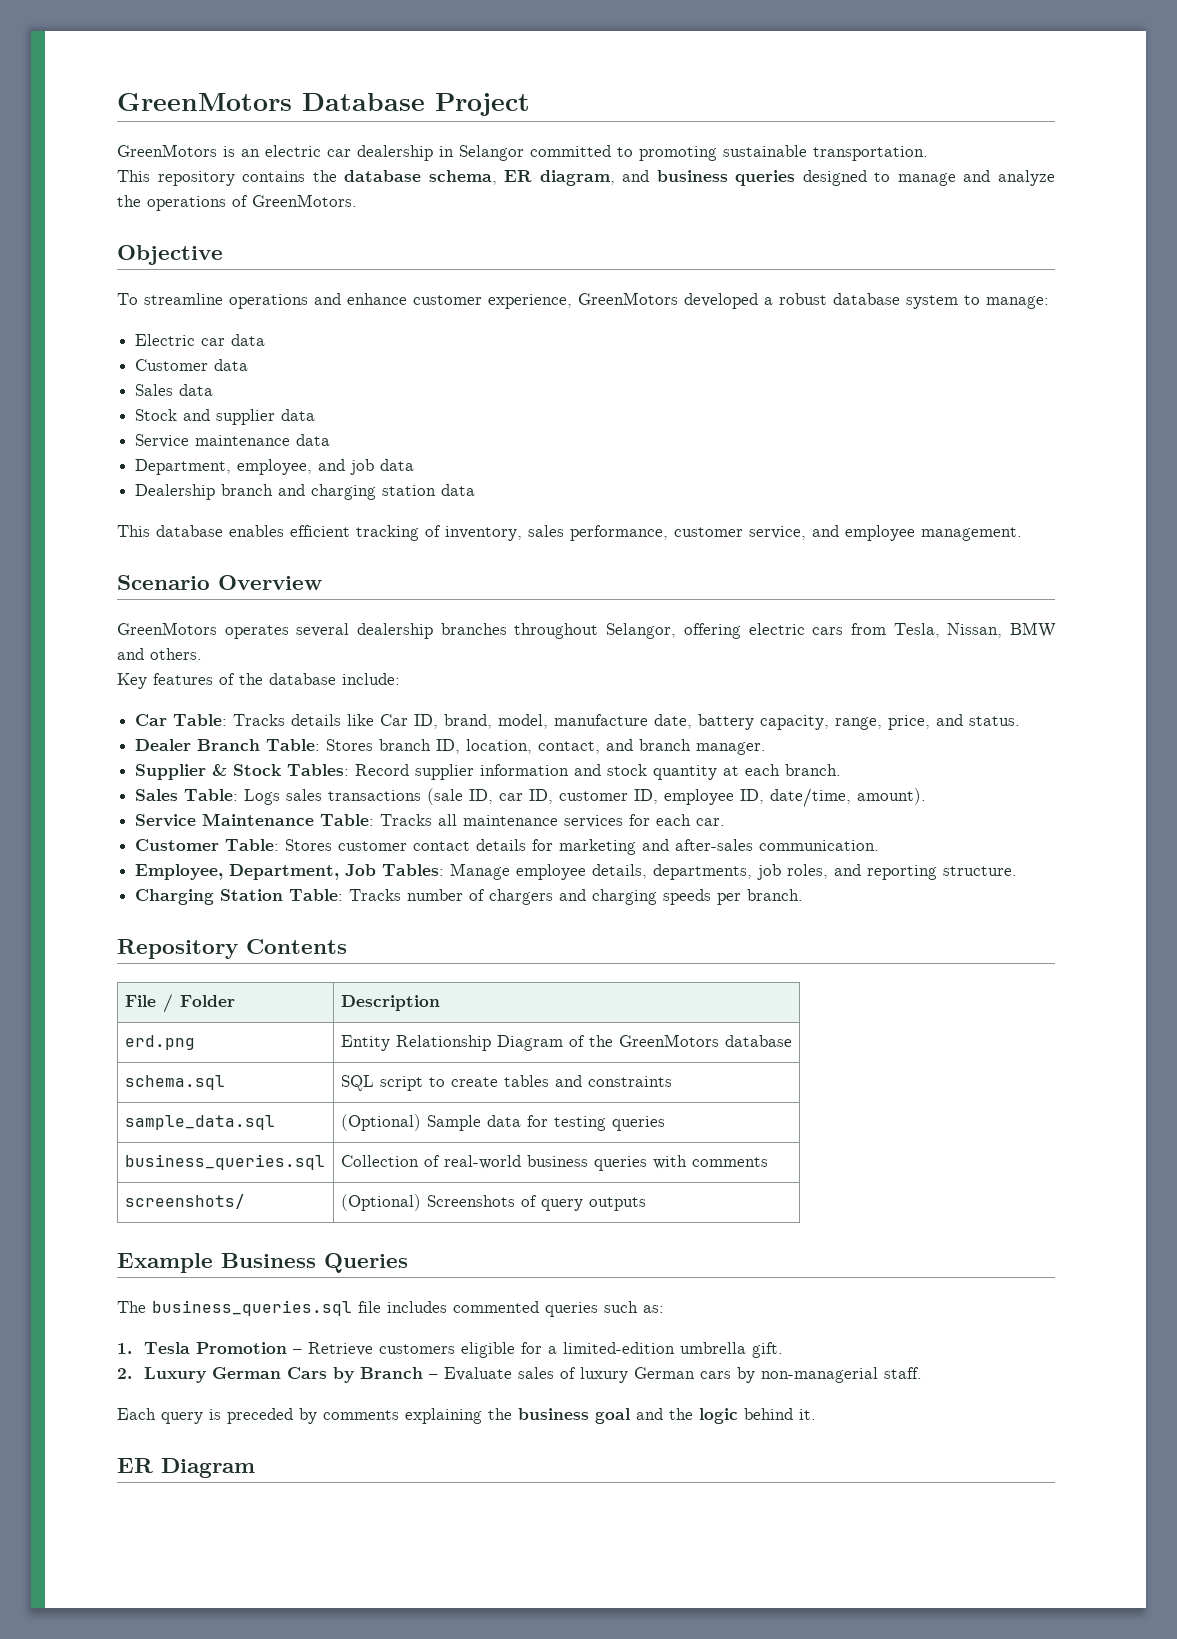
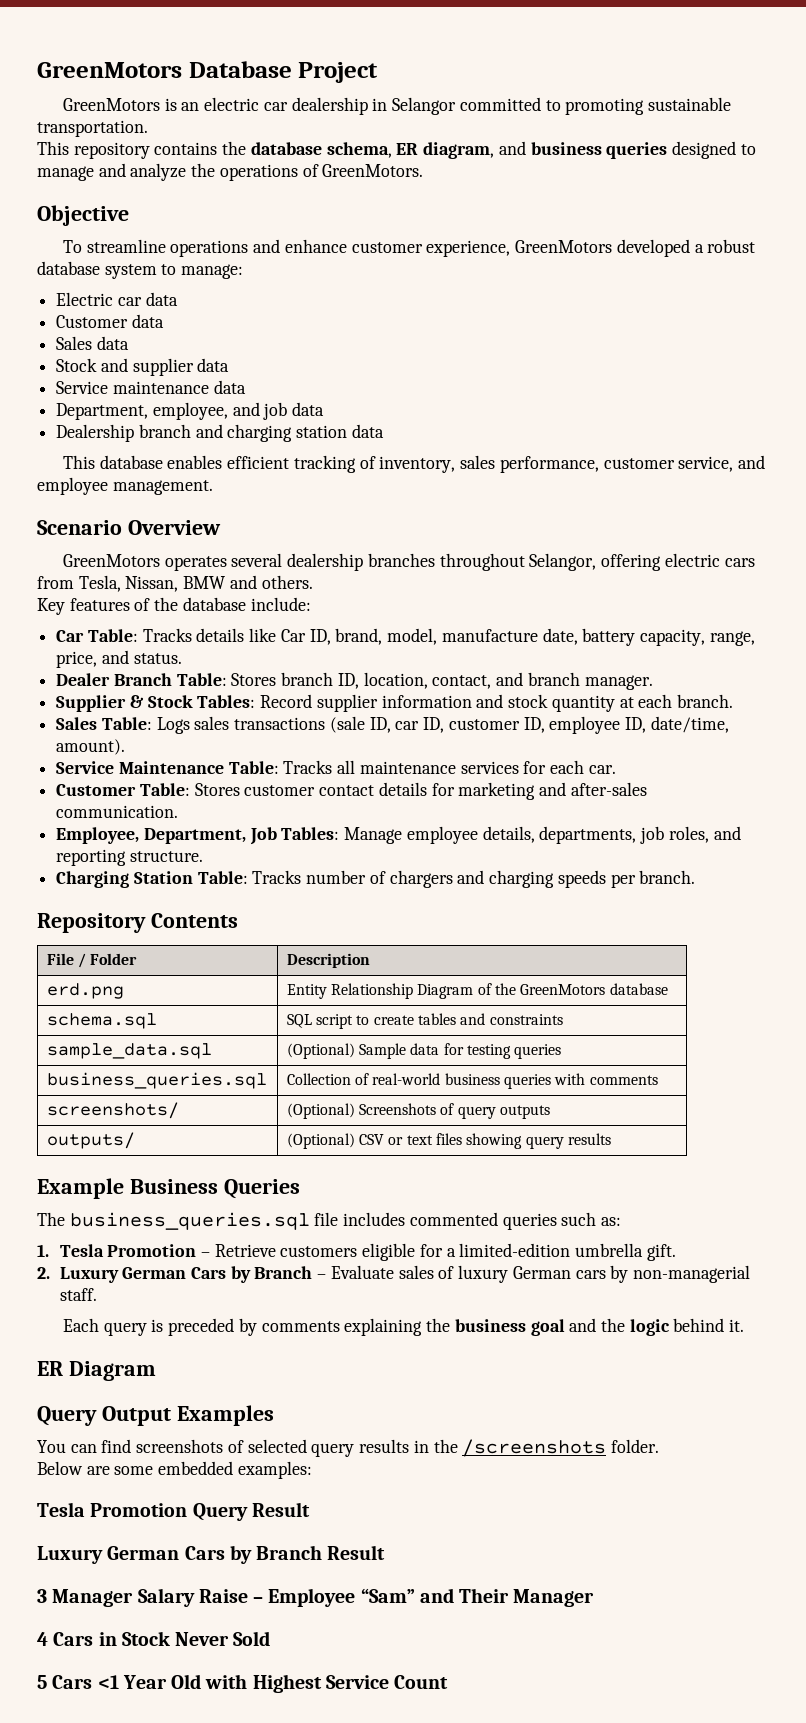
+ outputs/ | (Optional) CSV or text files showing query results
+ Query Output Examples
+ You can find screenshots of selected query results in the /screenshots folder.
+ Below are some embedded examples:
+ Tesla Promotion Query Result
+ Luxury German Cars by Branch Result
+ 3 Manager Salary Raise – Employee “Sam” and Their Manager
+ 4 Cars in Stock Never Sold
+ 5 Cars <1 Year Old with Highest Service Count

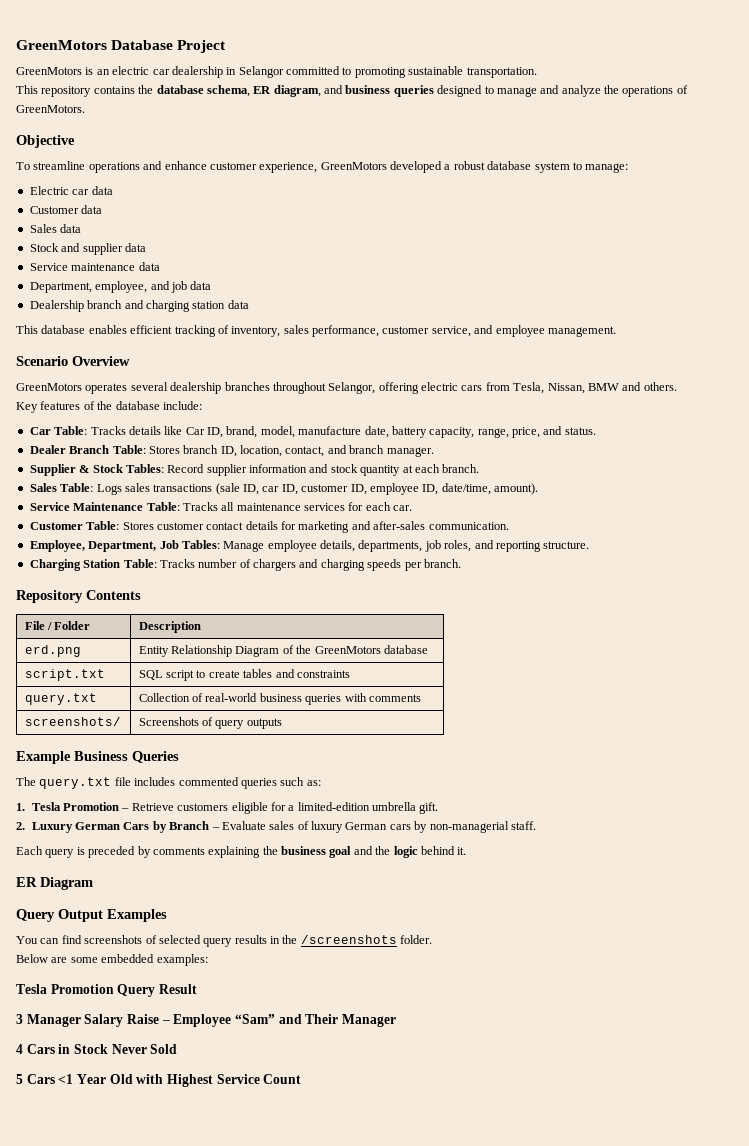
- schema.sql | SQL script to create tables and constraints
+ script.txt | SQL script to create tables and constraints
- sample_data.sql | (Optional) Sample data for testing queries
- business_queries.sql | Collection of real-world business queries with comments
+ query.txt | Collection of real-world business queries with comments
- screenshots/ | (Optional) Screenshots of query outputs
+ screenshots/ | Screenshots of query outputs
- outputs/ | (Optional) CSV or text files showing query results
- The business_queries.sql file includes commented queries such as:
+ The query.txt file includes commented queries such as:
- Luxury German Cars by Branch Result

